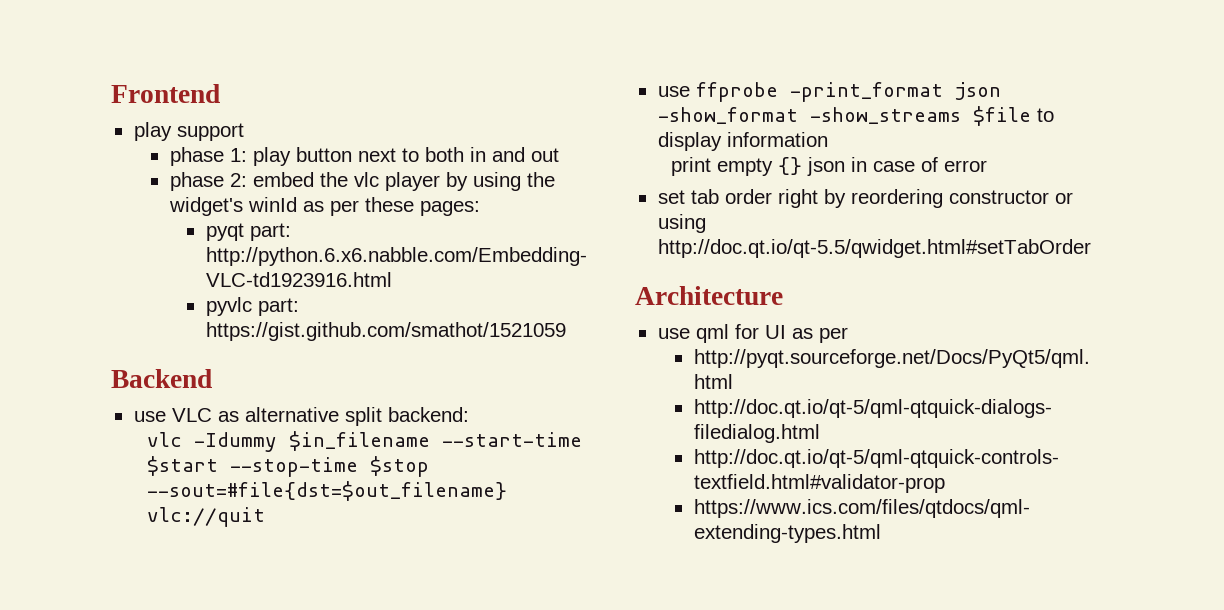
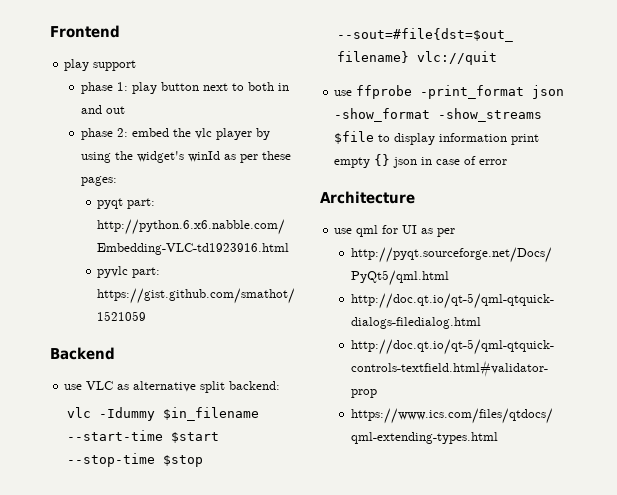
- use ffprobe -print_format json -show_format -show_streams $file to display information
- print empty {} json in case of error
+ use ffprobe -print_format json -show_format -show_streams $file to display information print empty {} json in case of error
- set tab order right by reordering constructor or using http://doc.qt.io/qt-5.5/qwidget.html#setTabOrder

